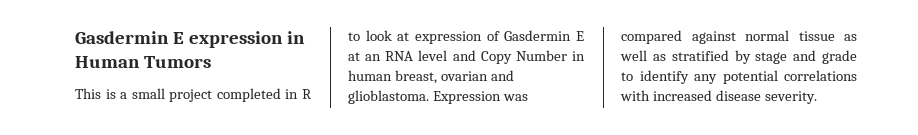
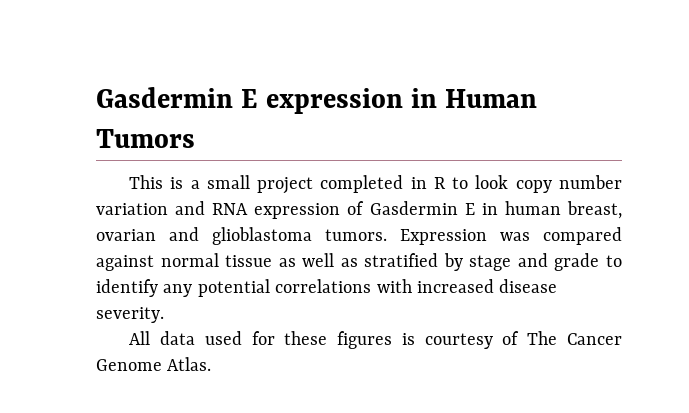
- This is a small project completed in R to look at expression of Gasdermin E at an RNA level and Copy Number in human breast, ovarian and glioblastoma.
+ This is a small project completed in R to look copy number variation and RNA expression of Gasdermin E in human breast, ovarian and glioblastoma tumors.
+ All data used for these figures is courtesy of The Cancer Genome Atlas.

